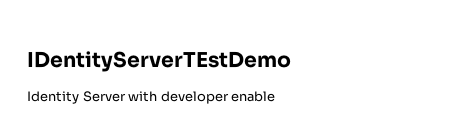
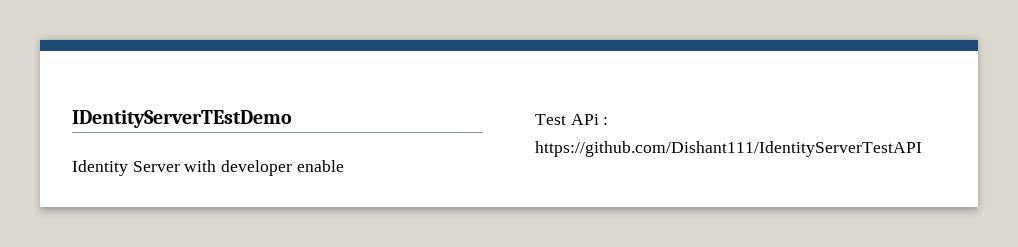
+ Test APi : https://github.com/Dishant111/IdentityServerTestAPI

